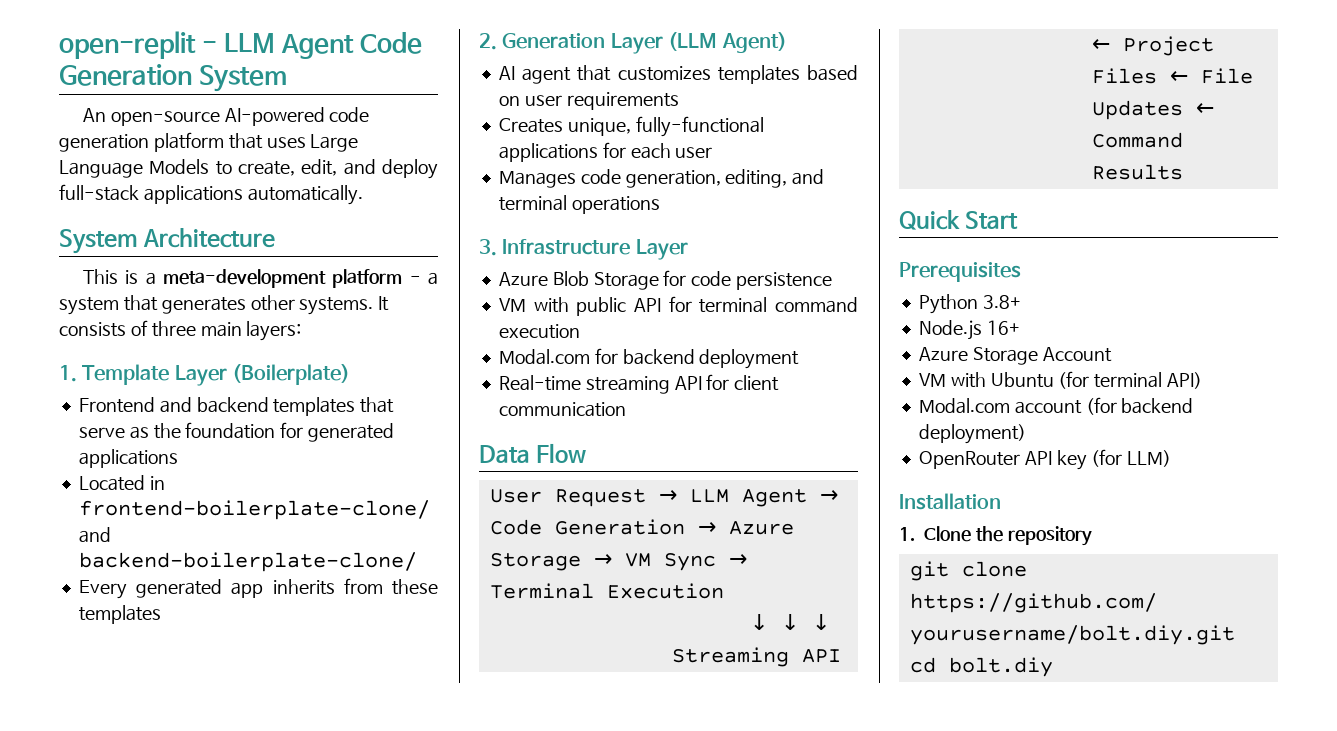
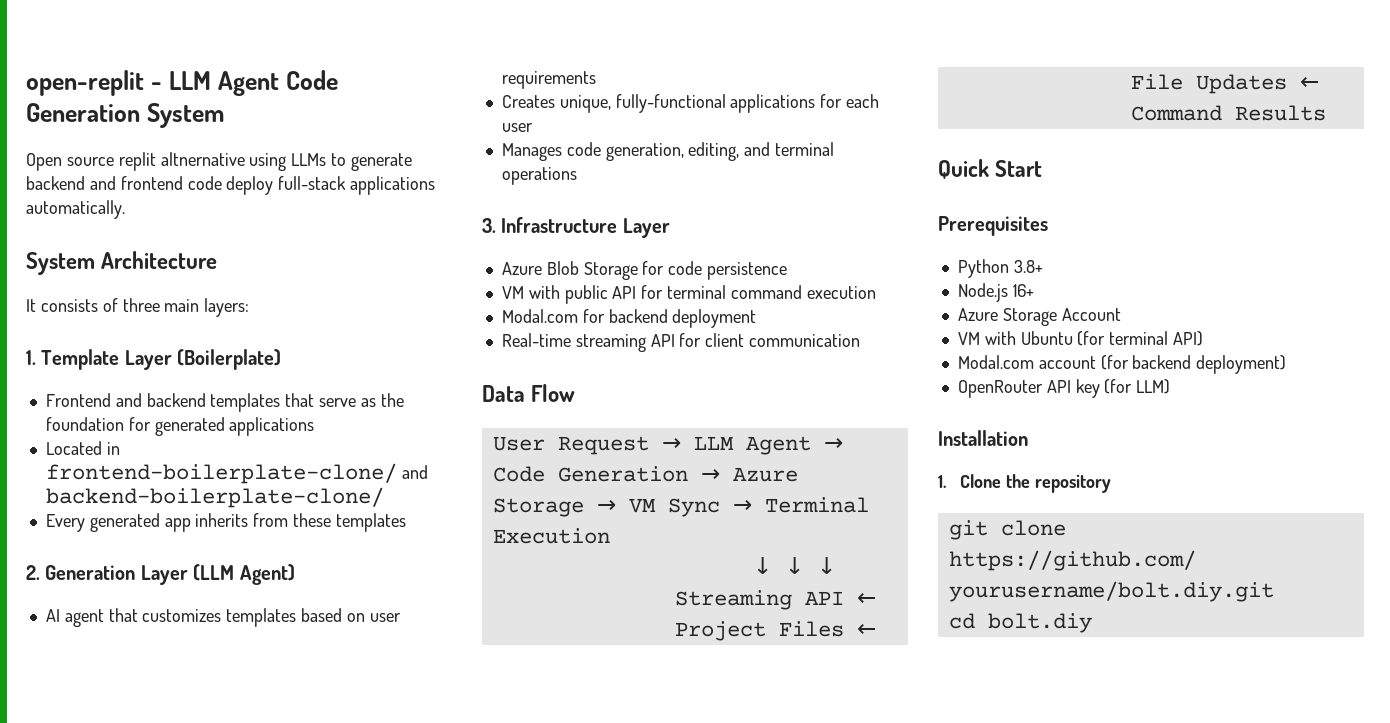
- An open-source AI-powered code generation platform that uses Large Language Models to create, edit, and deploy full-stack applications automatically.
+ Open source replit altnernative using LLMs to generate backend and frontend code deploy full-stack applications automatically.
- This is a meta-development platform - a system that generates other systems.

